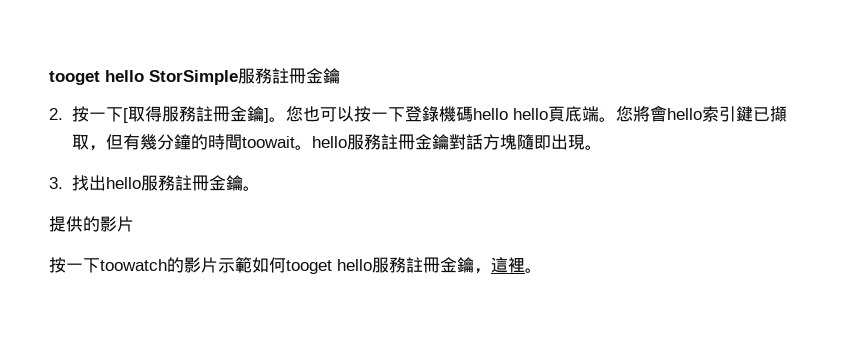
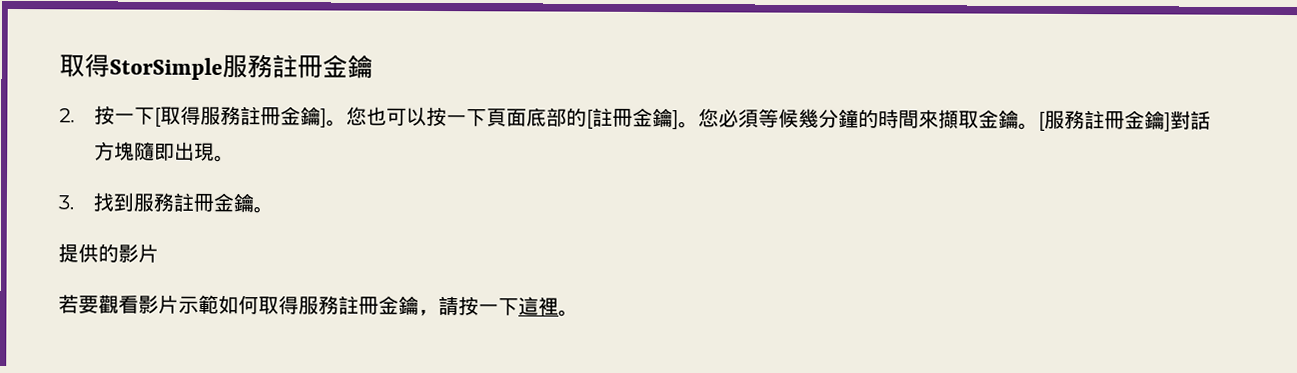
- tooget hello StorSimple服務註冊金鑰
+ 取得StorSimple服務註冊金鑰
- 您也可以按一下登錄機碼hello hello頁底端。您將會hello索引鍵已擷取，但有幾分鐘的時間toowait。hello服務註冊金鑰對話方塊隨即出現。
+ 您也可以按一下頁面底部的[註冊金鑰]。您必須等候幾分鐘的時間來擷取金鑰。[服務註冊金鑰]對話方塊隨即出現。
- 3.找出hello服務註冊金鑰。
+ 3.找到服務註冊金鑰。
- 按一下toowatch的影片示範如何tooget hello服務註冊金鑰，這裡。
+ 若要觀看影片示範如何取得服務註冊金鑰，請按一下這裡。

